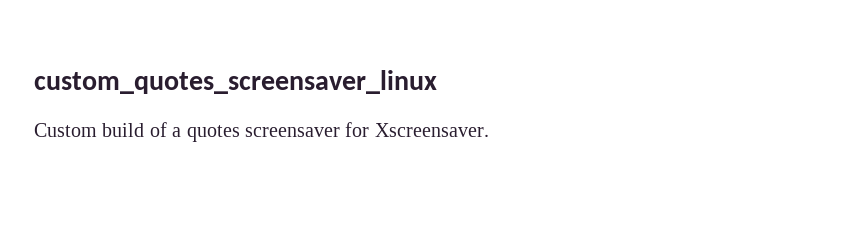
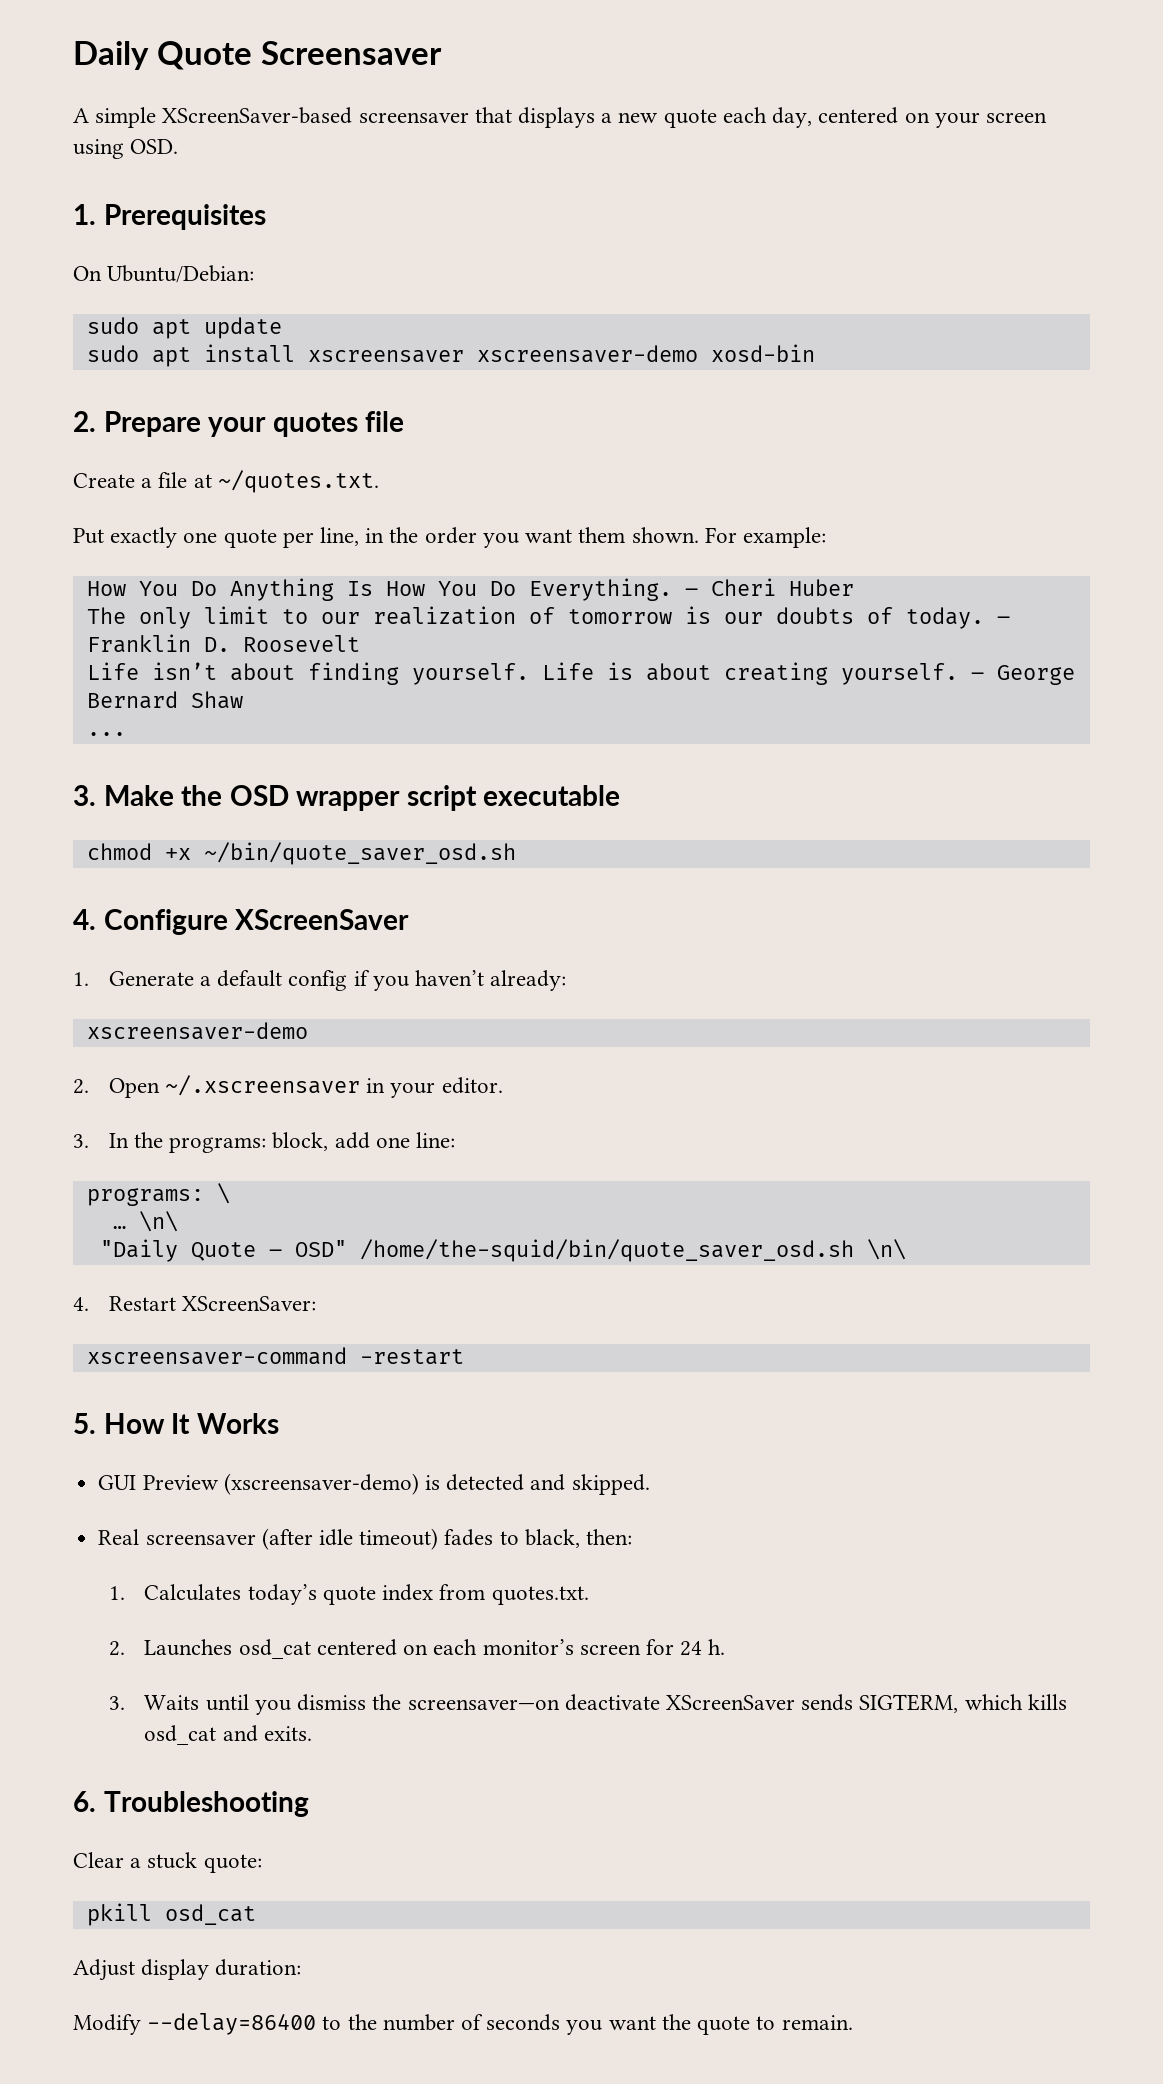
- custom_quotes_screensaver_linux
- Custom build of a quotes screensaver for Xscreensaver.
+ Daily Quote Screensaver
+ A simple XScreenSaver‐based screensaver that displays a new quote each day, centered on your screen using OSD.
+ 1. Prerequisites
+ On Ubuntu/Debian:
+ sudo apt update
+ sudo apt install xscreensaver xscreensaver-demo xosd-bin
+ 2. Prepare your quotes file
+ Create a file at ~/quotes.txt.
+ Put exactly one quote per line, in the order you want them shown. For example:
+ How You Do Anything Is How You Do Everything. – Cheri Huber
+ The only limit to our realization of tomorrow is our doubts of today. – Franklin D. Roosevelt
+ Life isn’t about finding yourself. Life is about creating yourself. – George Bernard Shaw
+ ...
+ 3. Make the OSD wrapper script executable
+ chmod +x ~/bin/quote_saver_osd.sh
+ 4. Configure XScreenSaver
+ 1. Generate a default config if you haven’t already:
+ xscreensaver-demo
+ 2. Open ~/.xscreensaver in your editor.
+ 3. In the programs: block, add one line:
+ programs: \
+ … \n\
+ "Daily Quote – OSD" /home/the-squid/bin/quote_saver_osd.sh \n\
+ 4. Restart XScreenSaver:
+ xscreensaver-command -restart
+ 5. How It Works
+ GUI Preview (xscreensaver-demo) is detected and skipped.
+ Real screensaver (after idle timeout) fades to black, then:
+ 1. Calculates today’s quote index from quotes.txt.
+ 2. Launches osd_cat centered on each monitor’s screen for 24 h.
+ 3. Waits until you dismiss the screensaver—on deactivate XScreenSaver sends SIGTERM, which kills osd_cat and exits.
+ 6. Troubleshooting
+ Clear a stuck quote:
+ pkill osd_cat
+ Adjust display duration:
+ Modify --delay=86400 to the number of seconds you want the quote to remain.

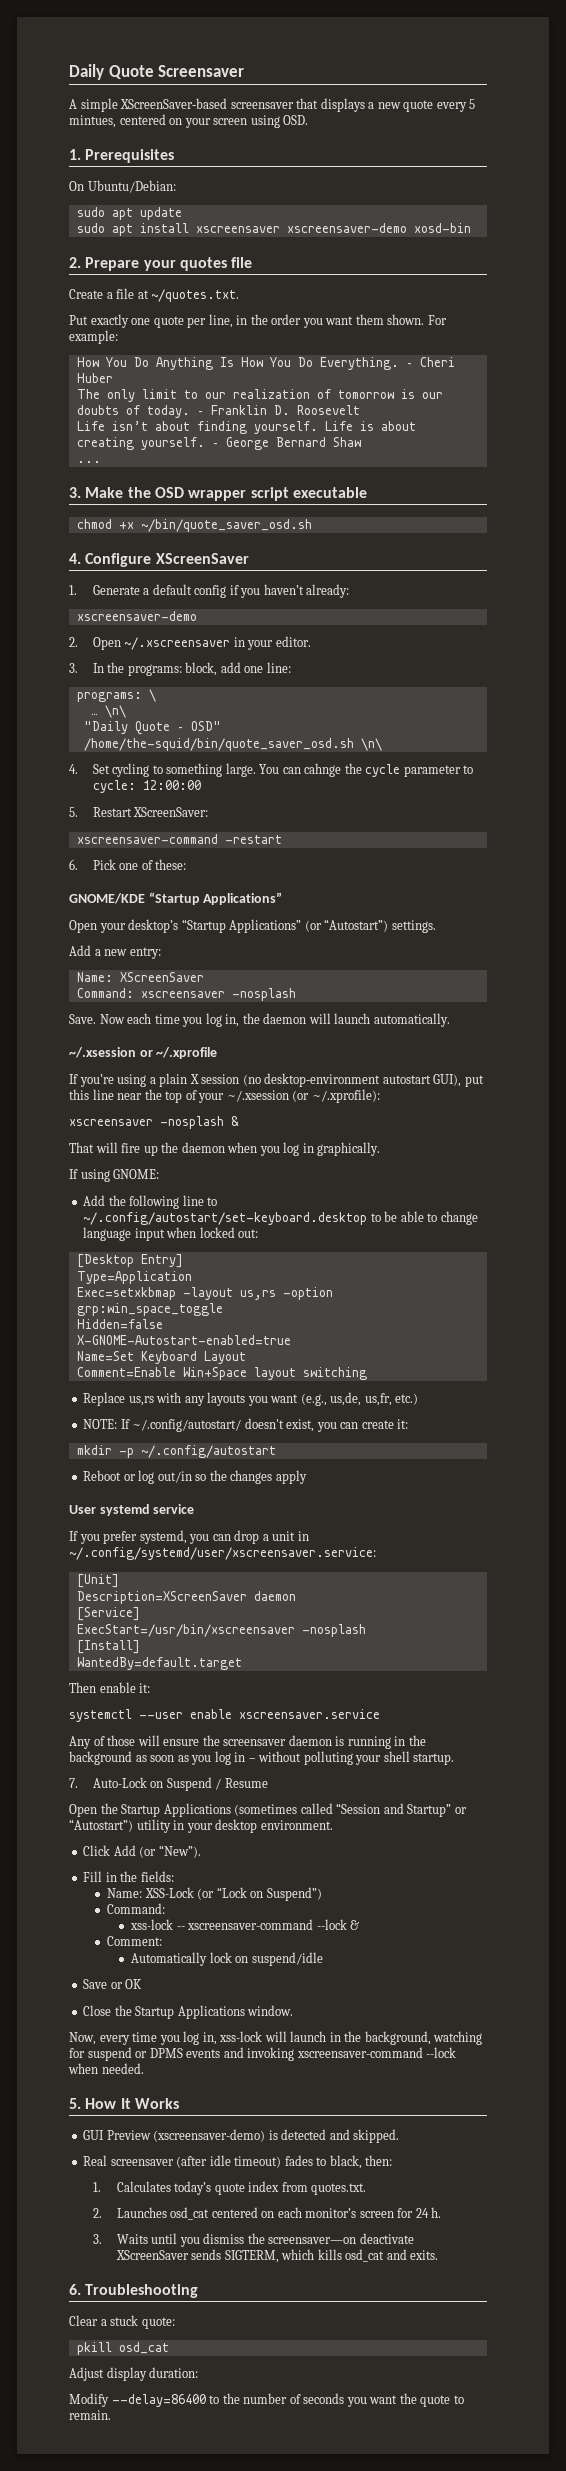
- A simple XScreenSaver‐based screensaver that displays a new quote each day, centered on your screen using OSD.
+ A simple XScreenSaver‐based screensaver that displays a new quote every 5 mintues, centered on your screen using OSD.
- 4. Restart XScreenSaver:
+ 4. Set cycling to something large. You can cahnge the cycle parameter to cycle: 12:00:00
+ 5. Restart XScreenSaver:
  xscreensaver-command -restart
+ 6. Pick one of these:
+ GNOME/KDE “Startup Applications”
+ Open your desktop’s “Startup Applications” (or “Autostart”) settings.
+ Add a new entry:
+ Name: XScreenSaver
+ Command: xscreensaver -nosplash
+ Save. Now each time you log in, the daemon will launch automatically.
+ ~/.xsession or ~/.xprofile
+ If you’re using a plain X session (no desktop‐environment autostart GUI), put this line near the top of your ~/.xsession (or ~/.xprofile):
+ xscreensaver -nosplash &
+ That will fire up the daemon when you log in graphically.
+ If using GNOME:
+ Add the following line to ~/.config/autostart/set-keyboard.desktop to be able to change language input when locked out:
+ [Desktop Entry]
+ Type=Application
+ Exec=setxkbmap -layout us,rs -option grp:win_space_toggle
+ Hidden=false
+ X-GNOME-Autostart-enabled=true
+ Name=Set Keyboard Layout
+ Comment=Enable Win+Space layout switching
+ Replace us,rs with any layouts you want (e.g., us,de, us,fr, etc.)
+ NOTE: If ~/.config/autostart/ doesn't exist, you can create it:
+ mkdir -p ~/.config/autostart
+ Reboot or log out/in so the changes apply
+ User systemd service
+ If you prefer systemd, you can drop a unit in ~/.config/systemd/user/xscreensaver.service:
+ [Unit]
+ Description=XScreenSaver daemon
+ [Service]
+ ExecStart=/usr/bin/xscreensaver -nosplash
+ [Install]
+ WantedBy=default.target
+ Then enable it:
+ systemctl --user enable xscreensaver.service
+ Any of those will ensure the screensaver daemon is running in the background as soon as you log in – without polluting your shell startup.
+ 7. Auto-Lock on Suspend / Resume
+ Open the Startup Applications (sometimes called “Session and Startup” or “Autostart”) utility in your desktop environment.
+ Click Add (or “New”).
+ Fill in the fields:
+ Name: XSS-Lock (or “Lock on Suspend”)
+ Command:
+ xss-lock -- xscreensaver-command --lock &
+ Comment:
+ Automatically lock on suspend/idle
+ Save or OK
+ Close the Startup Applications window.
+ Now, every time you log in, xss-lock will launch in the background, watching for suspend or DPMS events and invoking xscreensaver-command --lock when needed.

